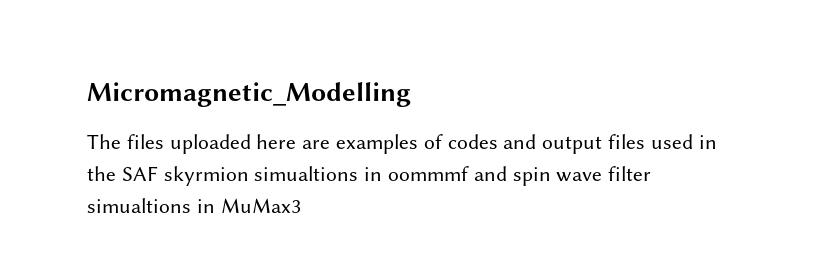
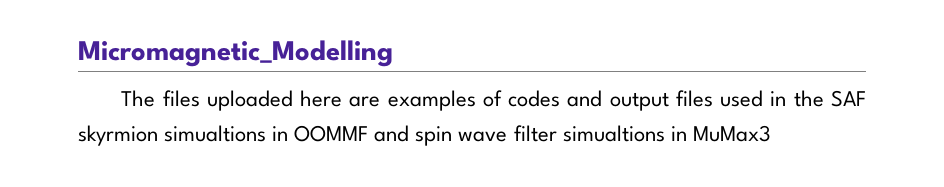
- The files uploaded here are examples of codes and output files used in the SAF skyrmion simualtions in oommmf and spin wave filter simualtions in MuMax3
+ The files uploaded here are examples of codes and output files used in the SAF skyrmion simualtions in OOMMF and spin wave filter simualtions in MuMax3

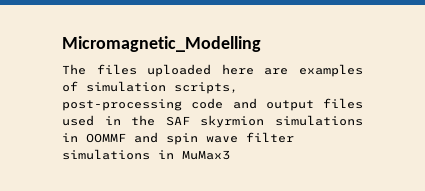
- The files uploaded here are examples of codes and output files used in the SAF skyrmion simualtions in OOMMF and spin wave filter simualtions in MuMax3
+ The files uploaded here are examples of simulation scripts, post-processing code and output files used in the SAF skyrmion simulations in OOMMF and spin wave filter simulations in MuMax3

